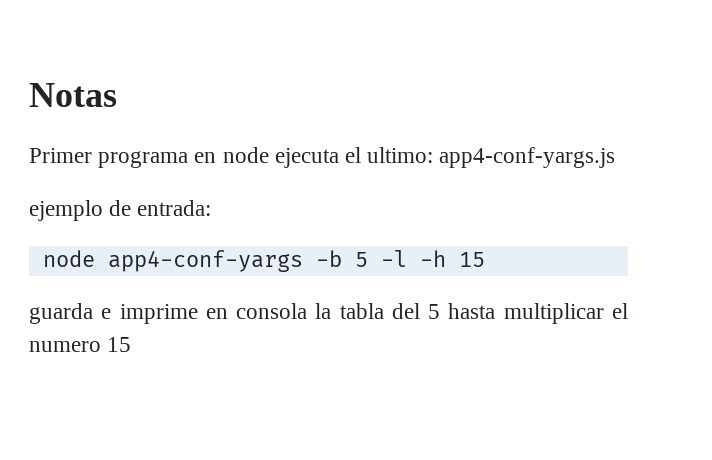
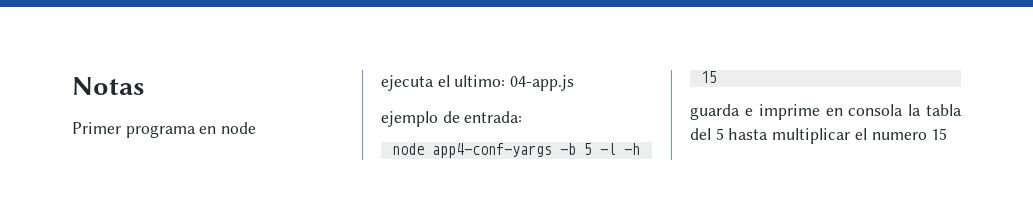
- Primer programa en node ejecuta el ultimo: app4-conf-yargs.js
+ Primer programa en node
+ ejecuta el ultimo: 04-app.js

